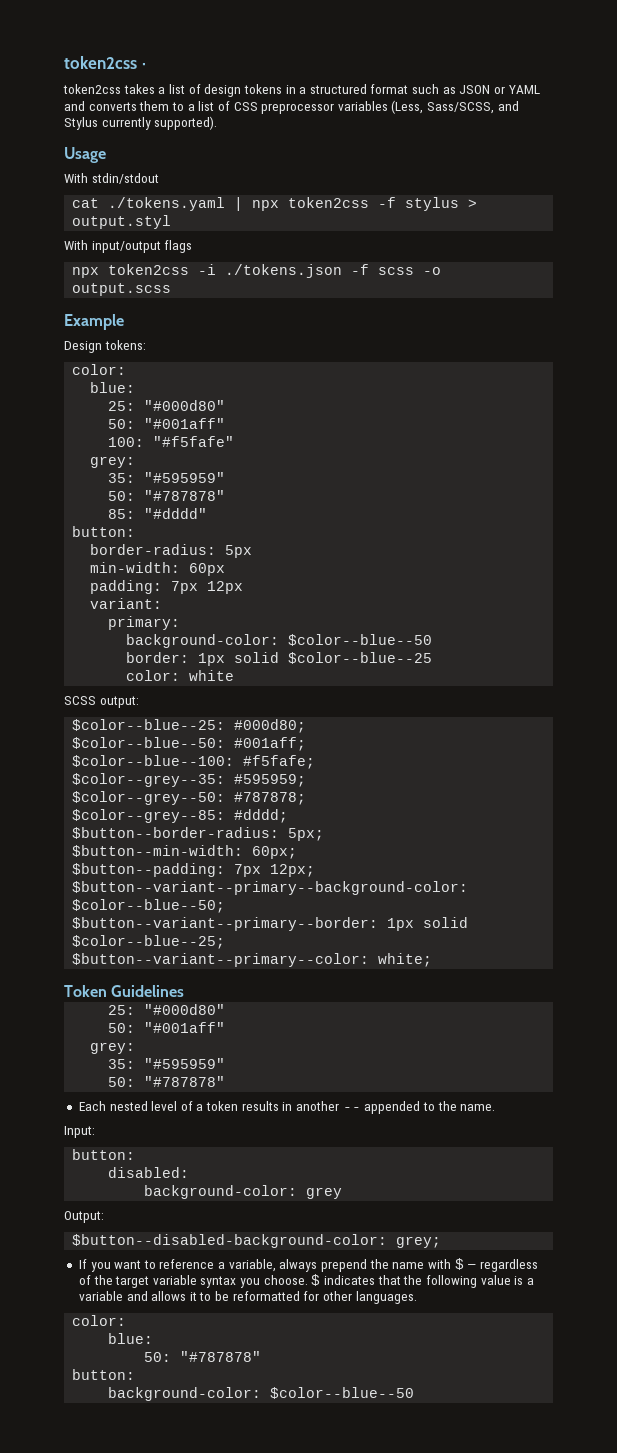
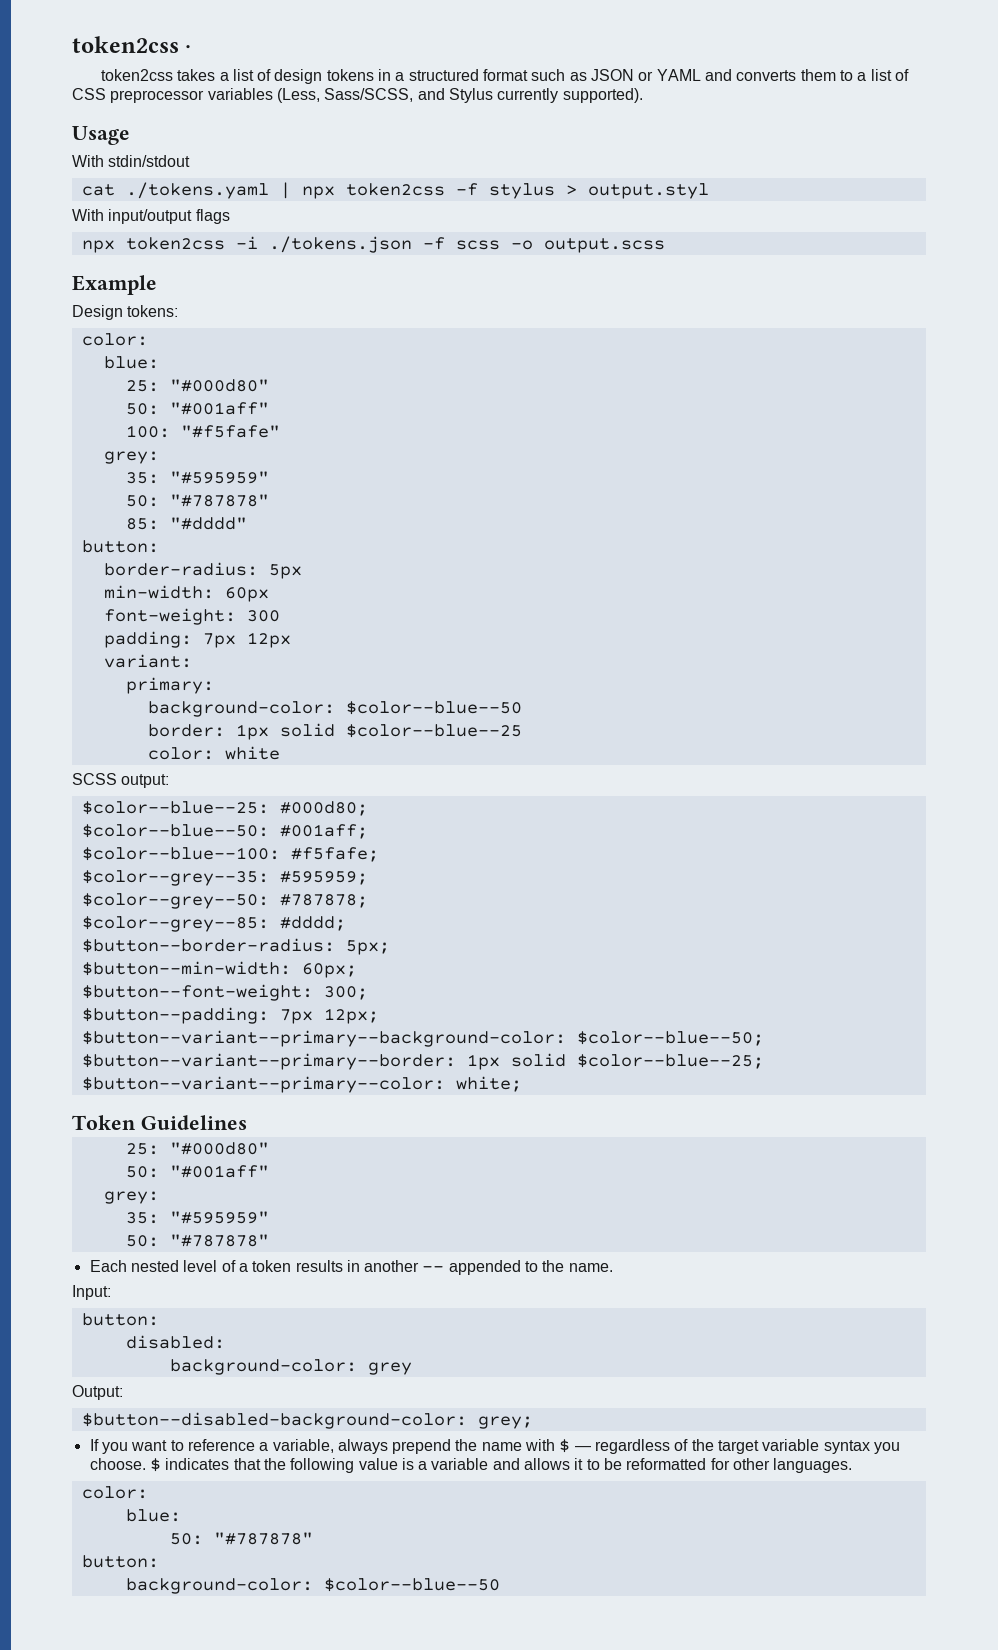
+ font-weight: 300
+ $button--font-weight: 300;

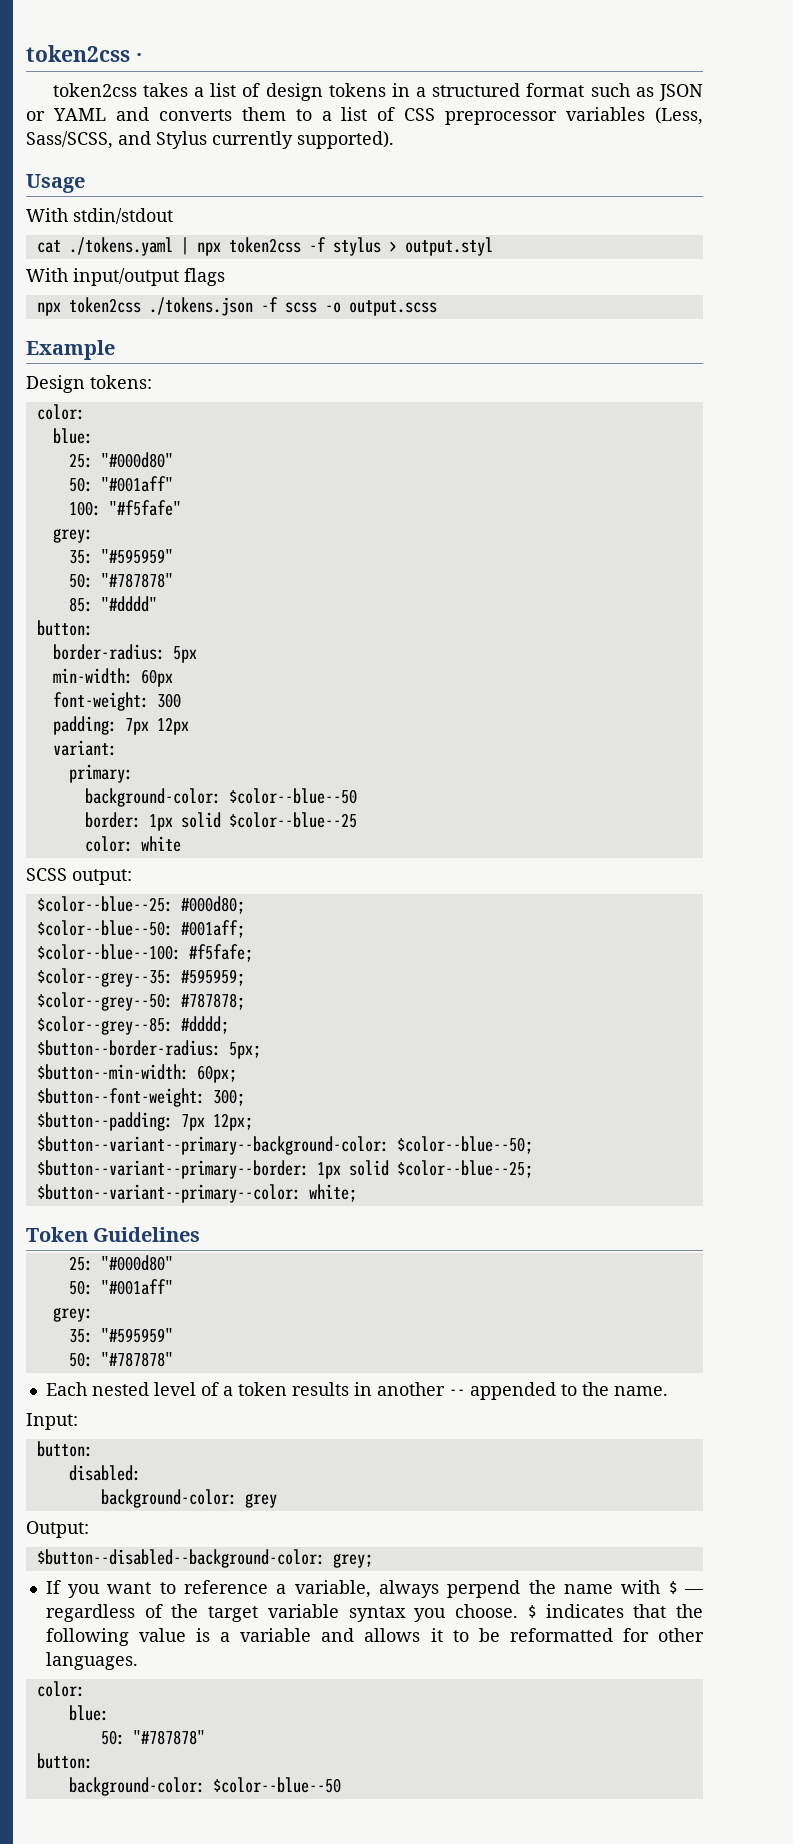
- npx token2css -i ./tokens.json -f scss -o output.scss
+ npx token2css ./tokens.json -f scss -o output.scss
- $button--disabled-background-color: grey;
+ $button--disabled--background-color: grey;
- If you want to reference a variable, always prepend the name with $ — regardless of the target variable syntax you choose.
+ If you want to reference a variable, always perpend the name with $ — regardless of the target variable syntax you choose.

